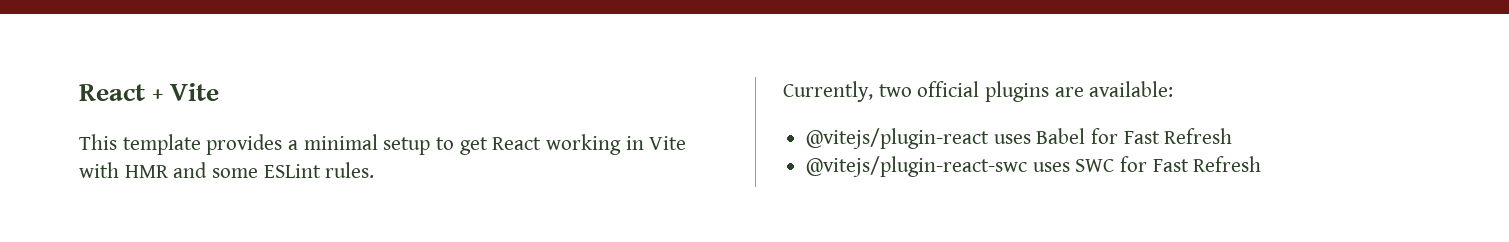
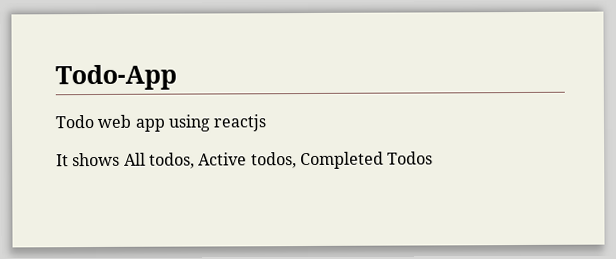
- React + Vite
- This template provides a minimal setup to get React working in Vite with HMR and some ESLint rules.
- Currently, two official plugins are available:
- @vitejs/plugin-react uses Babel for Fast Refresh
- @vitejs/plugin-react-swc uses SWC for Fast Refresh
+ Todo-App
+ Todo web app using reactjs
+ It shows All todos, Active todos, Completed Todos

